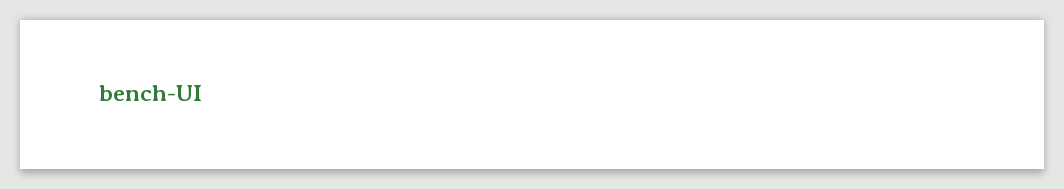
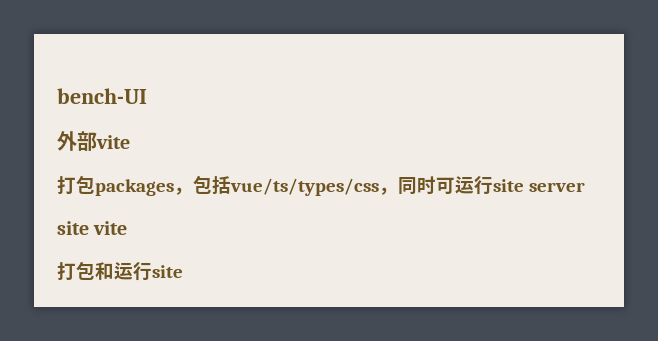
+ 外部vite
+ 打包packages，包括vue/ts/types/css，同时可运行site server
+ site vite
+ 打包和运行site

